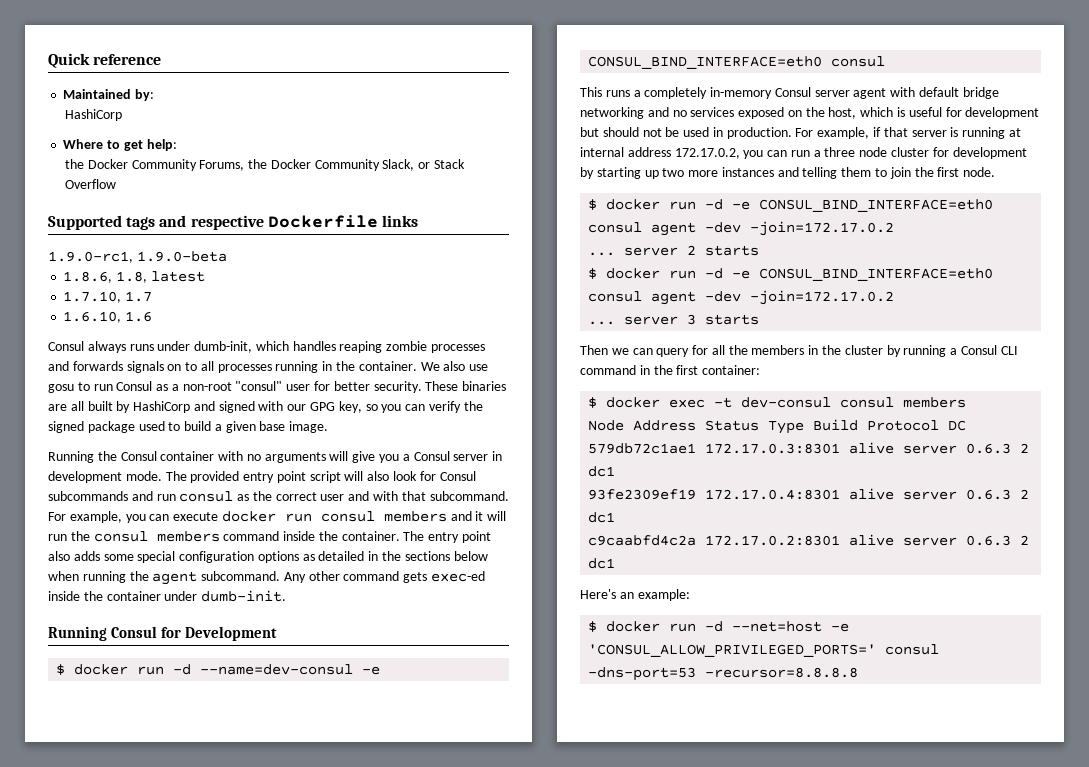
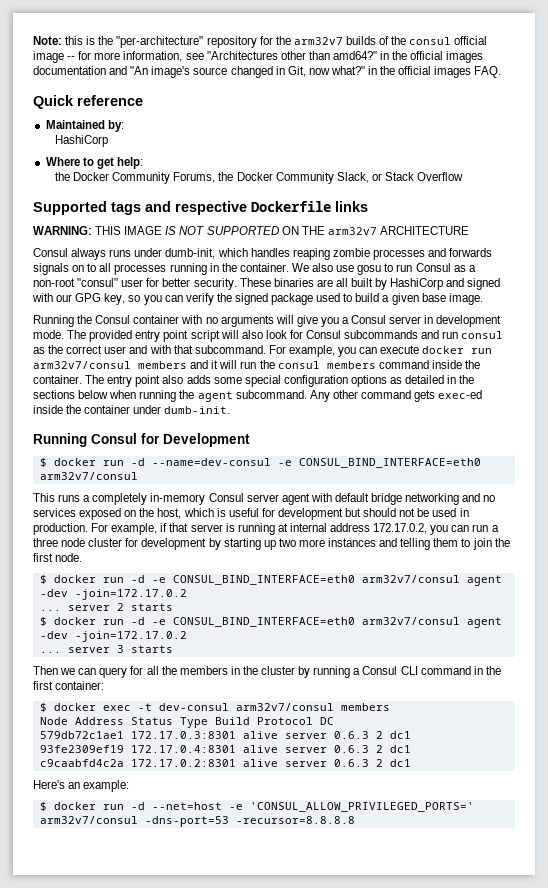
+ Note: this is the "per-architecture" repository for the arm32v7 builds of the consul official image -- for more information, see "Architectures other than amd64?" in the official images documentation and "An image's source changed in Git, now what?" in the official images FAQ.
- 1.9.0-rc1, 1.9.0-beta
- 1.8.6, 1.8, latest
- 1.7.10, 1.7
- 1.6.10, 1.6
+ WARNING: THIS IMAGE IS NOT SUPPORTED ON THE arm32v7 ARCHITECTURE
- For example, you can execute docker run consul members and it will run the consul members command inside the container.
+ For example, you can execute docker run arm32v7/consul members and it will run the consul members command inside the container.
- $ docker run -d --name=dev-consul -e CONSUL_BIND_INTERFACE=eth0 consul
+ $ docker run -d --name=dev-consul -e CONSUL_BIND_INTERFACE=eth0 arm32v7/consul
  For example, if that server is running at internal address 172.17.0.2, you can run a three node cluster for development by starting up two more instances and telling them to join the first node.
- $ docker run -d -e CONSUL_BIND_INTERFACE=eth0 consul agent -dev -join=172.17.0.2
+ $ docker run -d -e CONSUL_BIND_INTERFACE=eth0 arm32v7/consul agent -dev -join=172.17.0.2
  ... server 2 starts
- $ docker run -d -e CONSUL_BIND_INTERFACE=eth0 consul agent -dev -join=172.17.0.2
+ $ docker run -d -e CONSUL_BIND_INTERFACE=eth0 arm32v7/consul agent -dev -join=172.17.0.2
- $ docker exec -t dev-consul consul members
+ $ docker exec -t dev-consul arm32v7/consul members
- $ docker run -d --net=host -e 'CONSUL_ALLOW_PRIVILEGED_PORTS=' consul -dns-port=53 -recursor=8.8.8.8
+ $ docker run -d --net=host -e 'CONSUL_ALLOW_PRIVILEGED_PORTS=' arm32v7/consul -dns-port=53 -recursor=8.8.8.8

